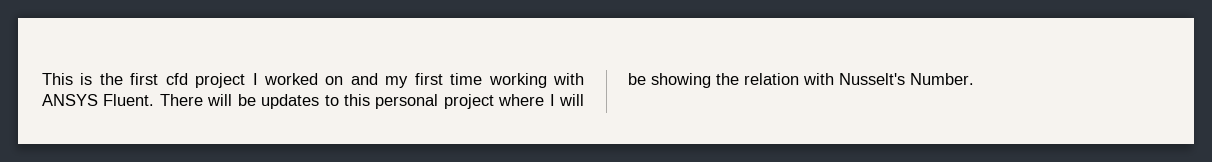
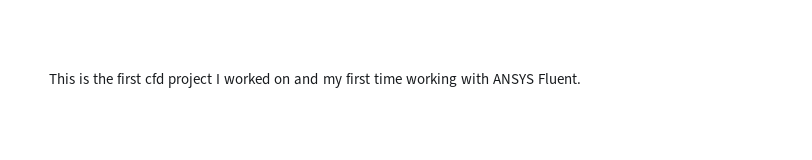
- There will be updates to this personal project where I will be showing the relation with Nusselt's Number.

